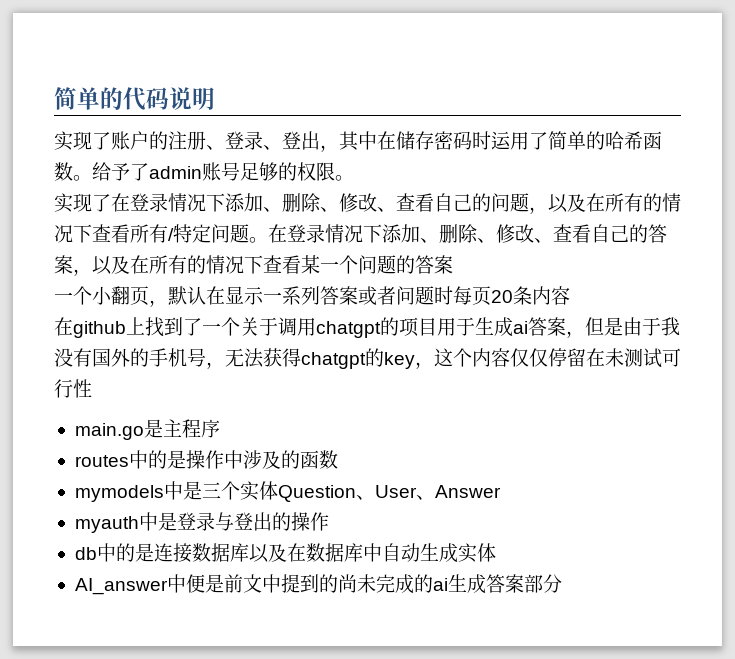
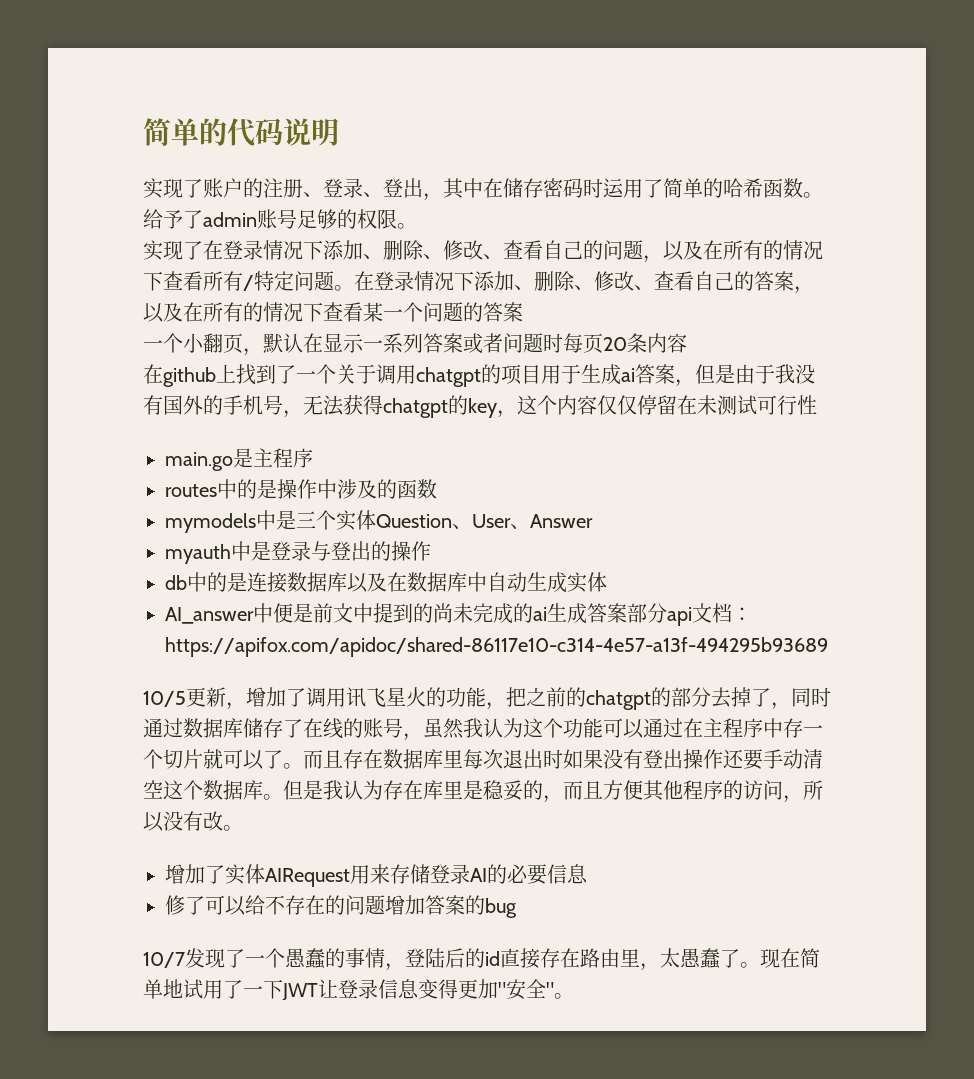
- AI_answer中便是前文中提到的尚未完成的ai生成答案部分
+ AI_answer中便是前文中提到的尚未完成的ai生成答案部分api文档：https://apifox.com/apidoc/shared-86117e10-c314-4e57-a13f-494295b93689
+ 10/5更新，增加了调用讯飞星火的功能，把之前的chatgpt的部分去掉了，同时通过数据库储存了在线的账号，虽然我认为这个功能可以通过在主程序中存一个切片就可以了。而且存在数据库里每次退出时如果没有登出操作还要手动清空这个数据库。但是我认为存在库里是稳妥的，而且方便其他程序的访问，所以没有改。
+ 增加了实体AIRequest用来存储登录AI的必要信息
+ 修了可以给不存在的问题增加答案的bug
+ 10/7发现了一个愚蠢的事情，登陆后的id直接存在路由里，太愚蠢了。现在简单地试用了一下JWT让登录信息变得更加"安全"。

